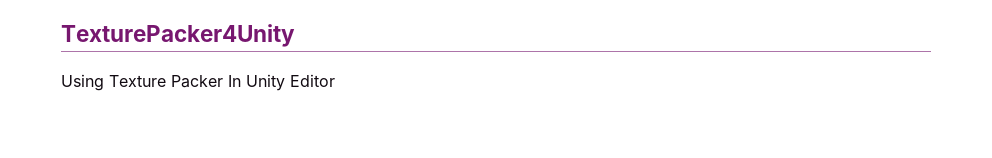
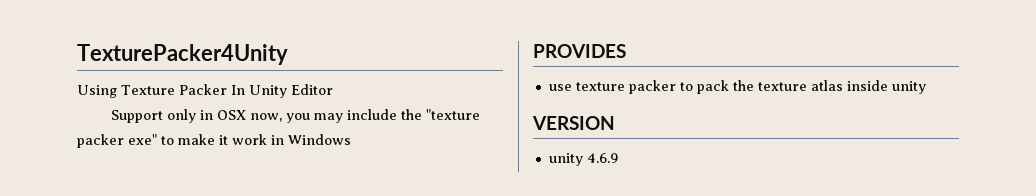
+ Support only in OSX now, you may include the "texture packer exe" to make it work in Windows
+ PROVIDES
+ use texture packer to pack the texture atlas inside unity
+ VERSION
+ unity 4.6.9

